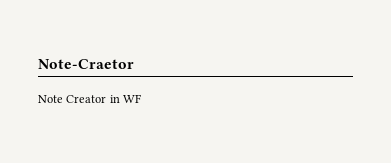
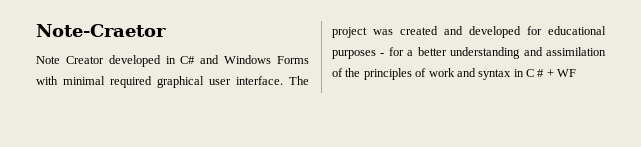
- Note Creator in WF
+ Note Creator developed in C# and Windows Forms with minimal required graphical user interface. The project was created and developed for educational purposes - for a better understanding and assimilation of the principles of work and syntax in C # + WF

